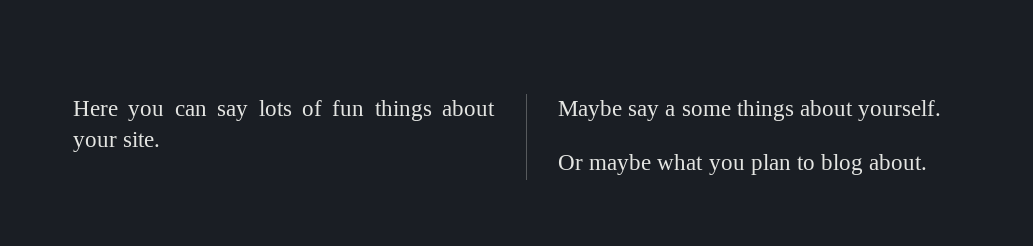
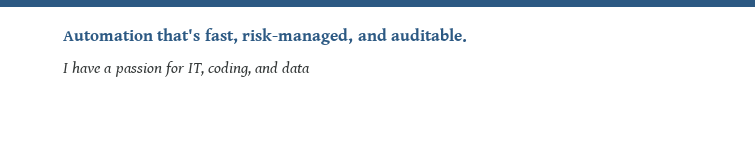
- Here you can say lots of fun things about your site.
- Maybe say a some things about yourself.
- Or maybe what you plan to blog about.
+ Automation that's fast, risk-managed, and auditable.
+ I have a passion for IT, coding, and data

